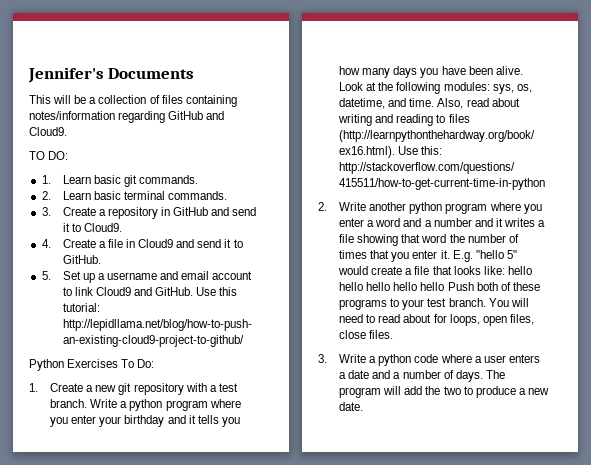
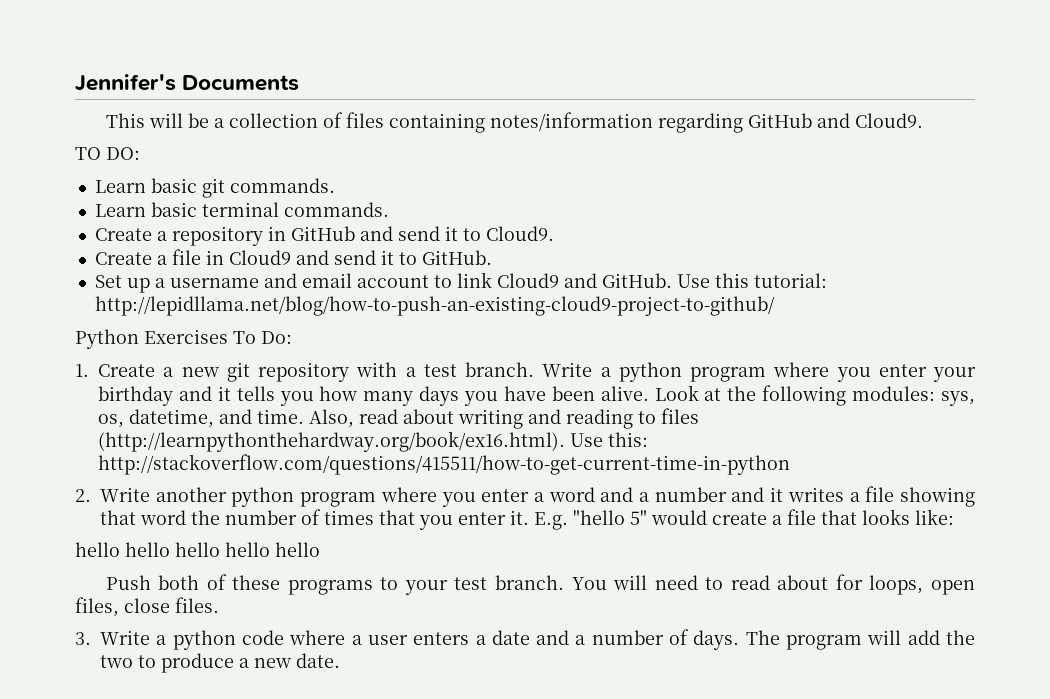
- 1. Learn basic git commands.
+ Learn basic git commands.
- 2. Learn basic terminal commands.
+ Learn basic terminal commands.
- 3. Create a repository in GitHub and send it to Cloud9.
+ Create a repository in GitHub and send it to Cloud9.
- 4. Create a file in Cloud9 and send it to GitHub.
+ Create a file in Cloud9 and send it to GitHub.
- 5. Set up a username and email account to link Cloud9 and GitHub.
+ Set up a username and email account to link Cloud9 and GitHub.
- E.g. "hello 5" would create a file that looks like: hello hello hello hello hello Push both of these programs to your test branch.
+ E.g. "hello 5" would create a file that looks like:
+ hello hello hello hello hello
+ Push both of these programs to your test branch.

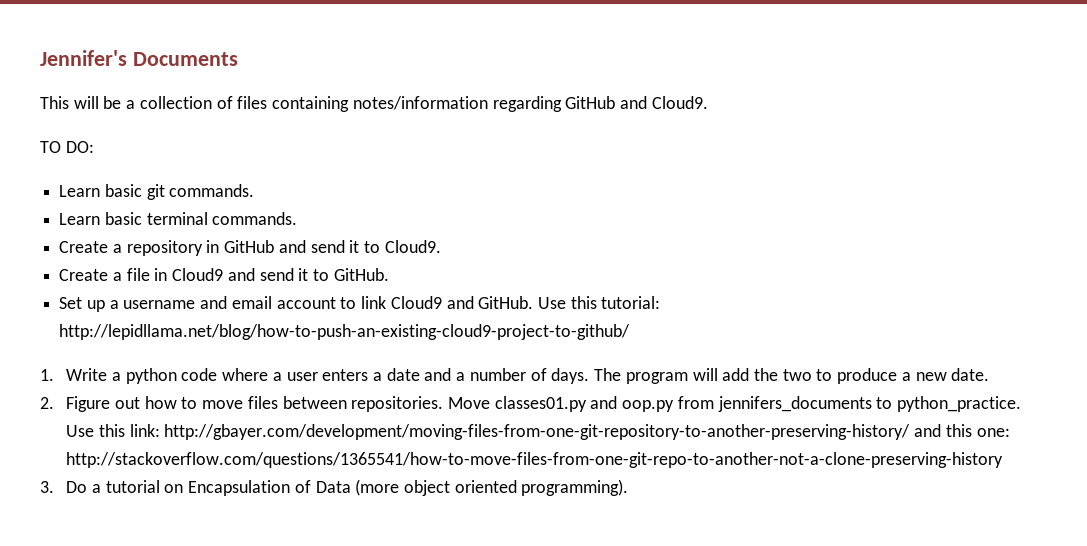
- Python Exercises To Do:
- 1. Create a new git repository with a test branch. Write a python program where you enter your birthday and it tells you how many days you have been alive. Look at the following modules: sys, os, datetime, and time. Also, read about writing and reading to files (http://learnpythonthehardway.org/book/ex16.html). Use this: http://stackoverflow.com/questions/415511/how-to-get-current-time-in-python
- 2. Write another python program where you enter a word and a number and it writes a file showing that word the number of times that you enter it. E.g. "hello 5" would create a file that looks like:
- hello hello hello hello hello
- Push both of these programs to your test branch. You will need to read about for loops, open files, close files.
- 3. Write a python code where a user enters a date and a number of days.
+ 1. Write a python code where a user enters a date and a number of days.
+ 2. Figure out how to move files between repositories. Move classes01.py and oop.py from jennifers_documents to python_practice. Use this link: http://gbayer.com/development/moving-files-from-one-git-repository-to-another-preserving-history/ and this one: http://stackoverflow.com/questions/1365541/how-to-move-files-from-one-git-repo-to-another-not-a-clone-preserving-history
+ 3. Do a tutorial on Encapsulation of Data (more object oriented programming).

